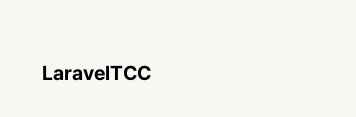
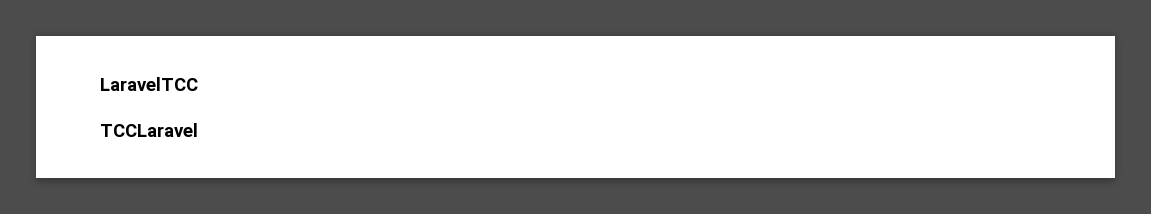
+ TCCLaravel

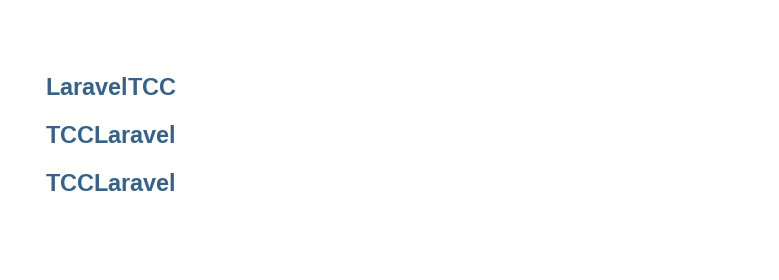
  LaravelTCC
+ TCCLaravel

